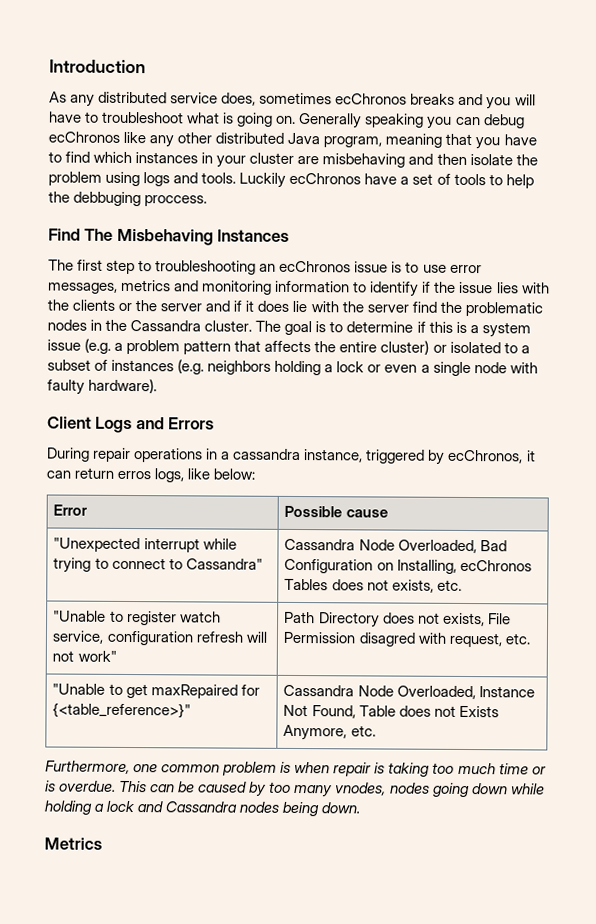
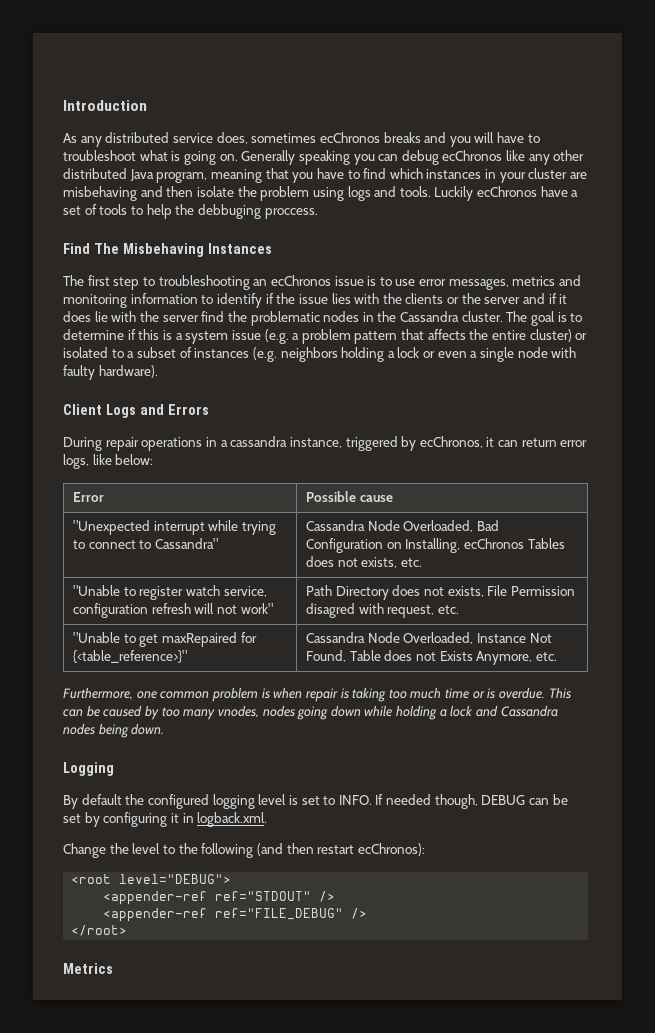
- During repair operations in a cassandra instance, triggered by ecChronos, it can return erros logs, like below:
+ During repair operations in a cassandra instance, triggered by ecChronos, it can return error logs, like below:
+ Logging
+ By default the configured logging level is set to INFO. If needed though, DEBUG can be set by configuring it in logback.xml.
+ Change the level to the following (and then restart ecChronos):
+ <root level="DEBUG">
+ <appender-ref ref="STDOUT" />
+ <appender-ref ref="FILE_DEBUG" />
+ </root>

